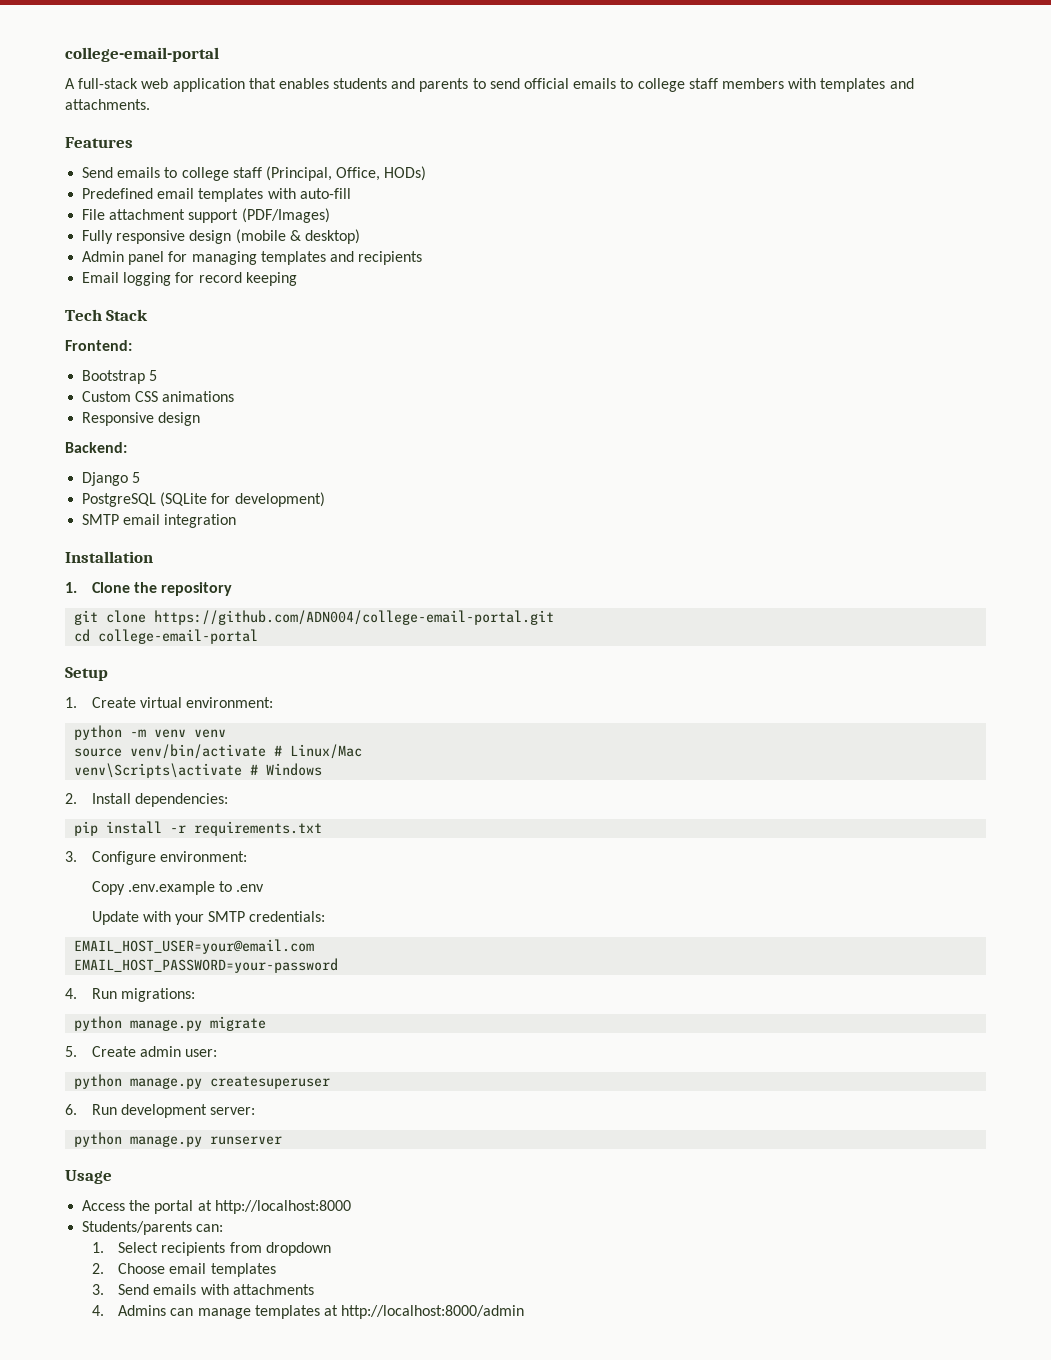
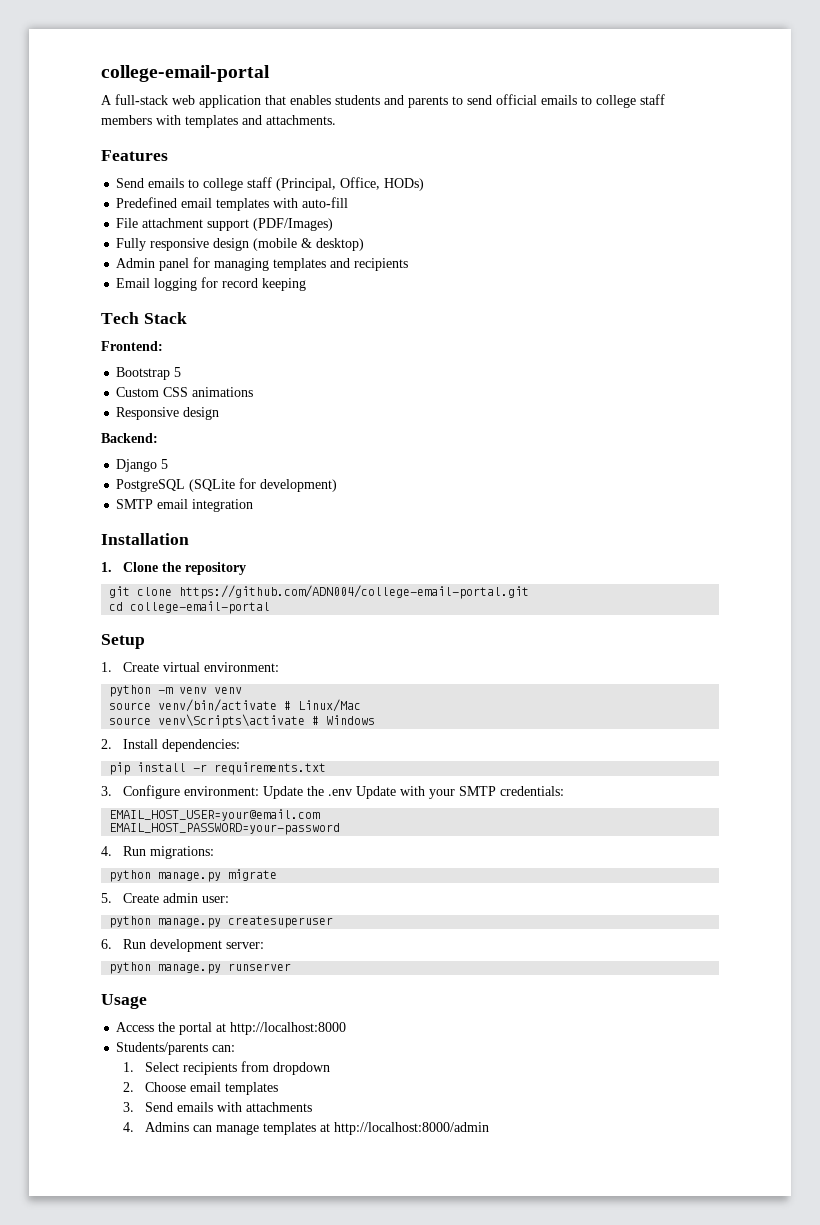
- venv\Scripts\activate # Windows
+ source venv\Scripts\activate # Windows
- 3. Configure environment:
- Copy .env.example to .env
- Update with your SMTP credentials:
+ 3. Configure environment: Update the .env Update with your SMTP credentials:

